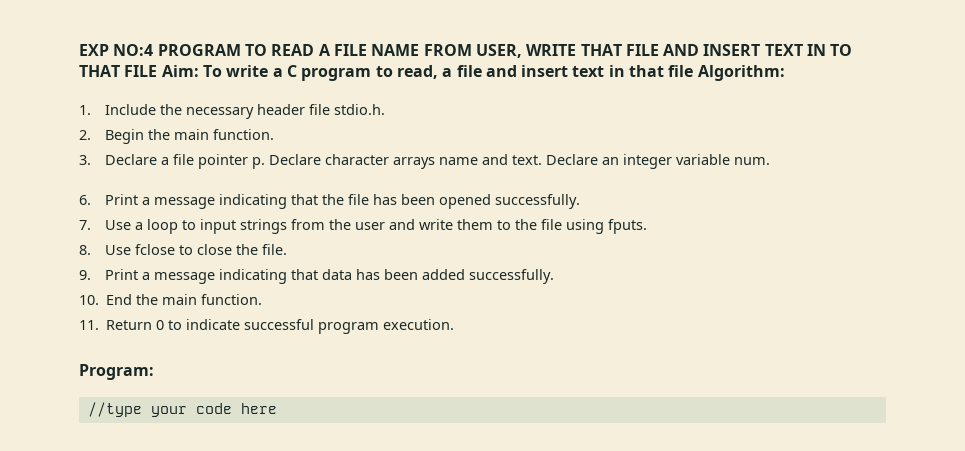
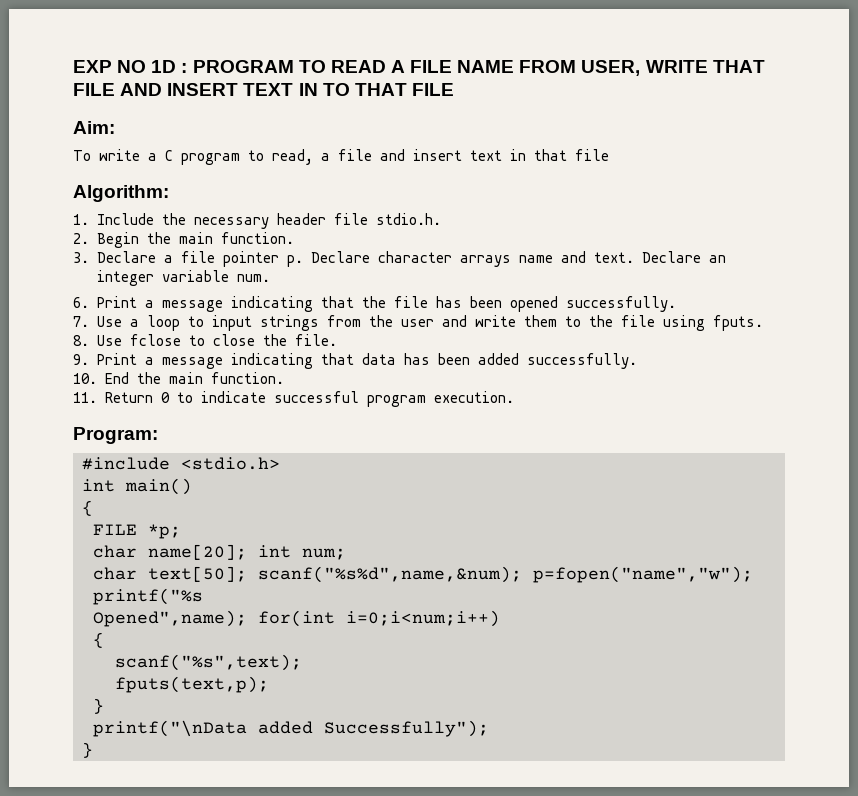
- EXP NO:4 PROGRAM TO READ A FILE NAME FROM USER, WRITE THAT FILE AND INSERT TEXT IN TO THAT FILE Aim: To write a C program to read, a file and insert text in that file Algorithm:
+ EXP NO 1D : PROGRAM TO READ A FILE NAME FROM USER, WRITE THAT FILE AND INSERT TEXT IN TO THAT FILE
+ Aim:
+ To write a C program to read, a file and insert text in that file
+ Algorithm:
- //type your code here
+ #include <stdio.h>
+ int main()
+ {
+ FILE *p;
+ char name[20]; int num;
+ char text[50]; scanf("%s%d",name,&num); p=fopen("name","w"); printf("%s
+ Opened",name); for(int i=0;i<num;i++)
+ {
+ scanf("%s",text);
+ fputs(text,p);
+ }
+ printf("\nData added Successfully");
+ }

